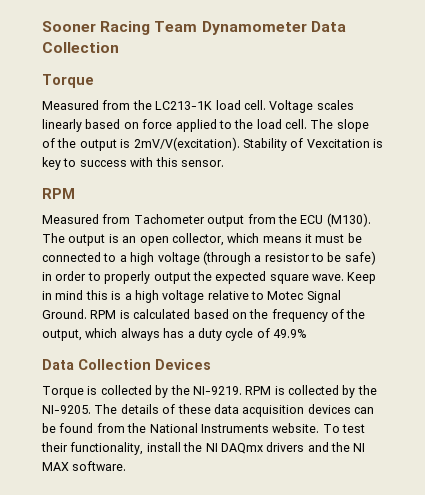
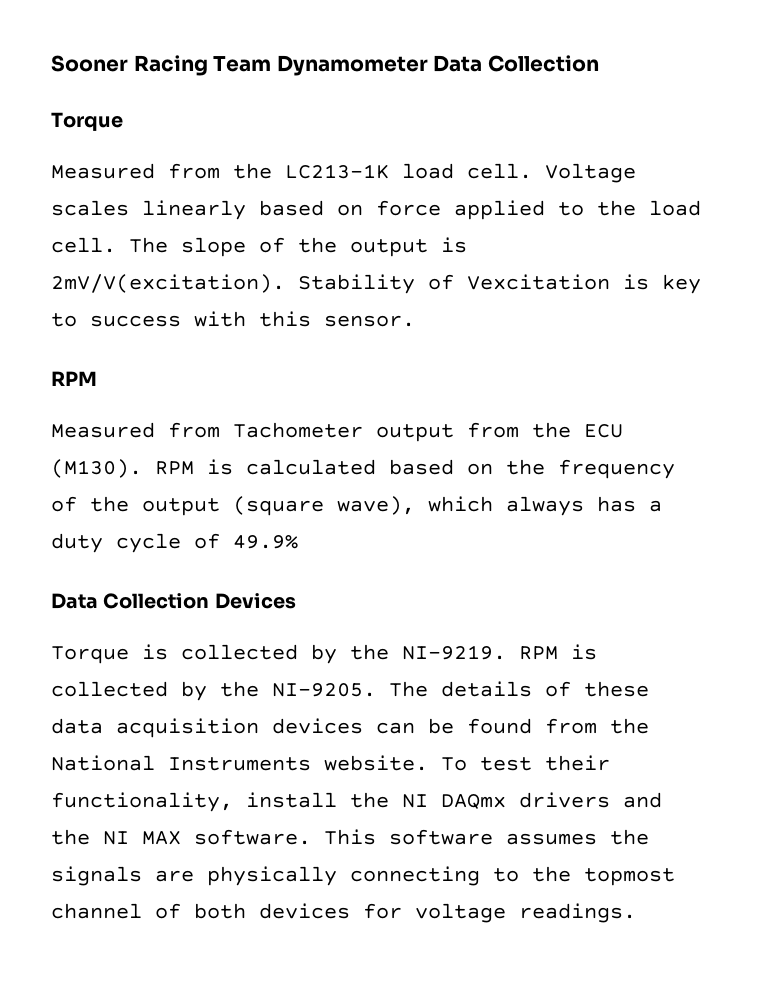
- The output is an open collector, which means it must be connected to a high voltage (through a resistor to be safe) in order to properly output the expected square wave. Keep in mind this is a high voltage relative to Motec Signal Ground.
- RPM is calculated based on the frequency of the output, which always has a duty cycle of 49.9%
+ RPM is calculated based on the frequency of the output (square wave), which always has a duty cycle of 49.9%
+ This software assumes the signals are physically connecting to the topmost channel of both devices for voltage readings.

